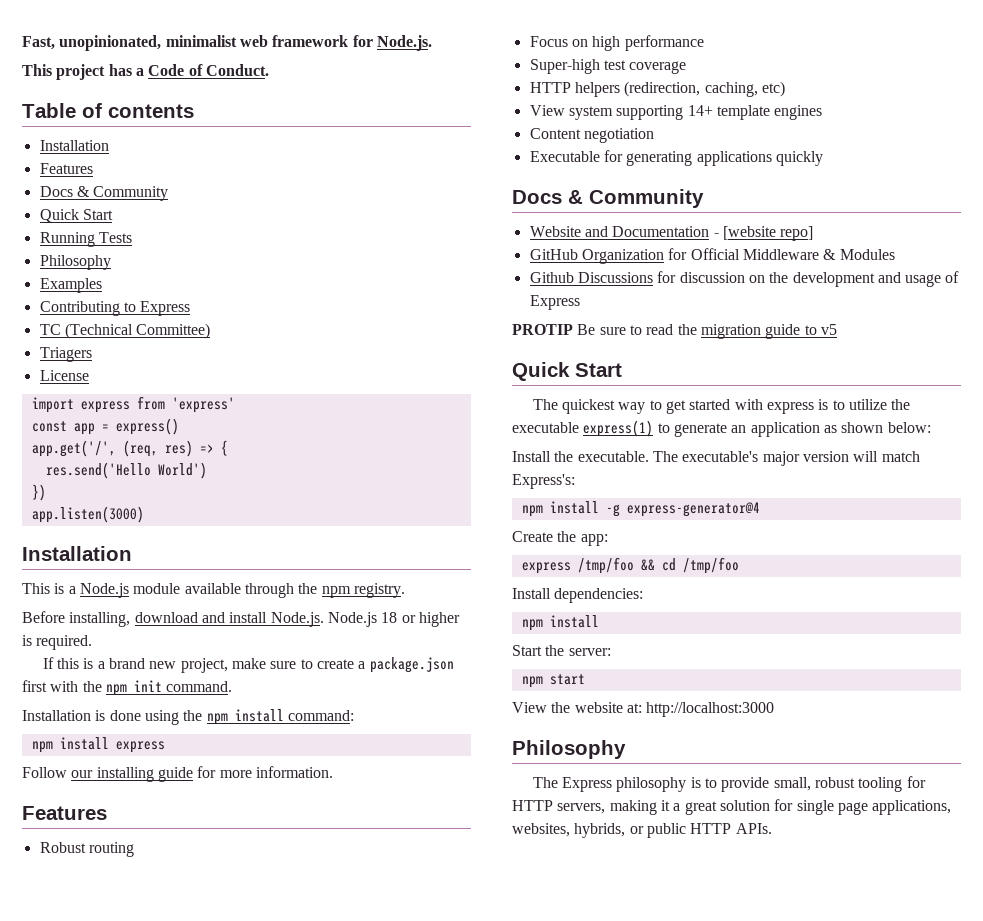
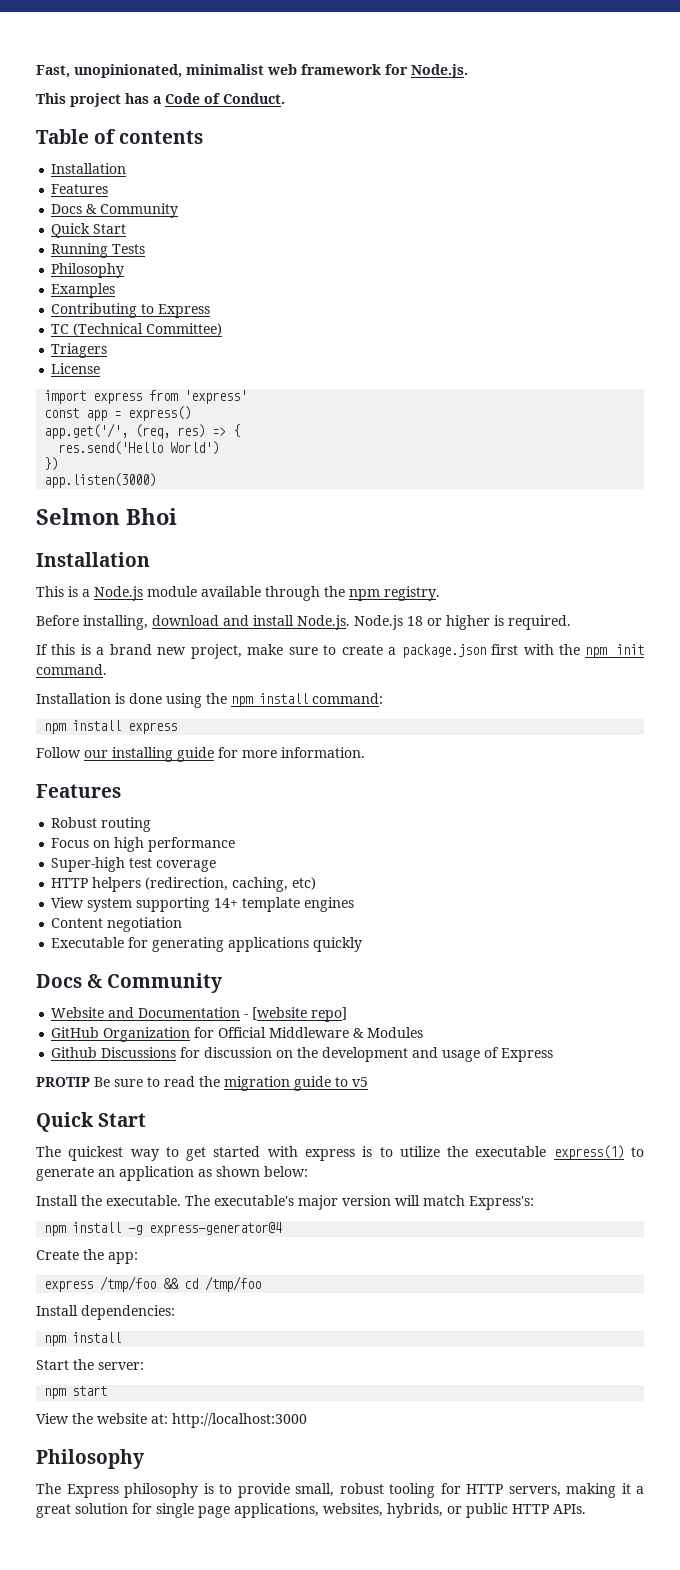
+ Selmon Bhoi

